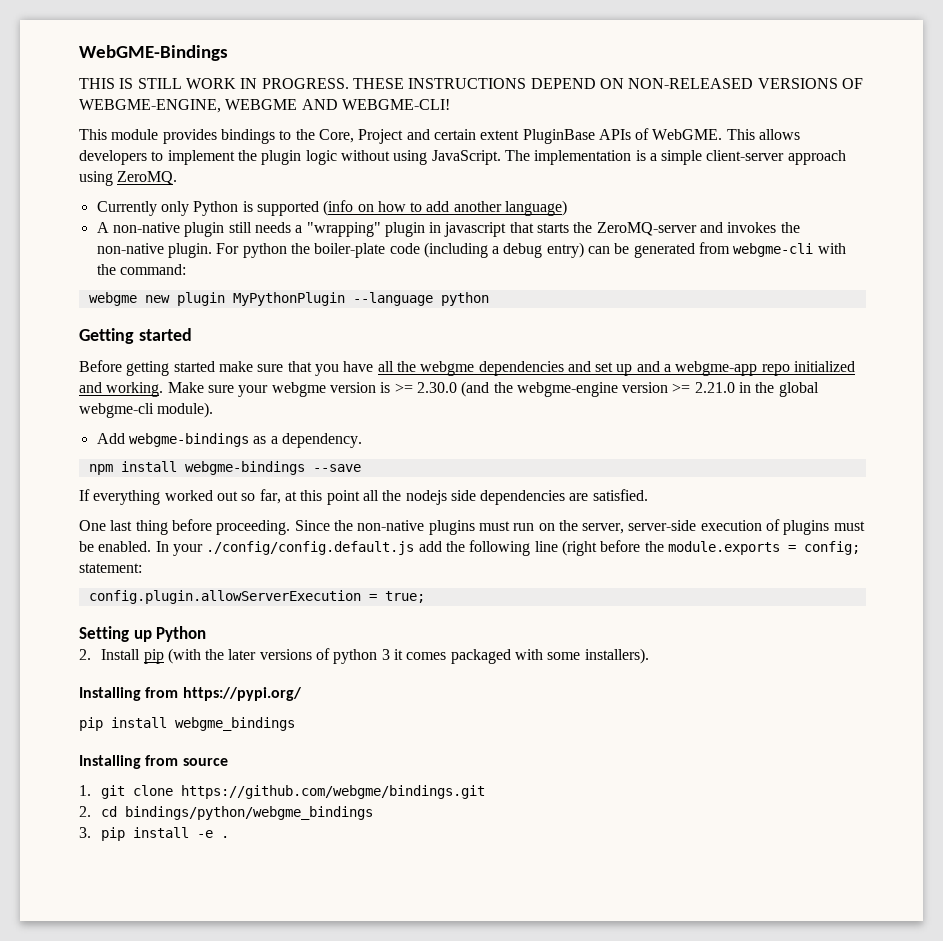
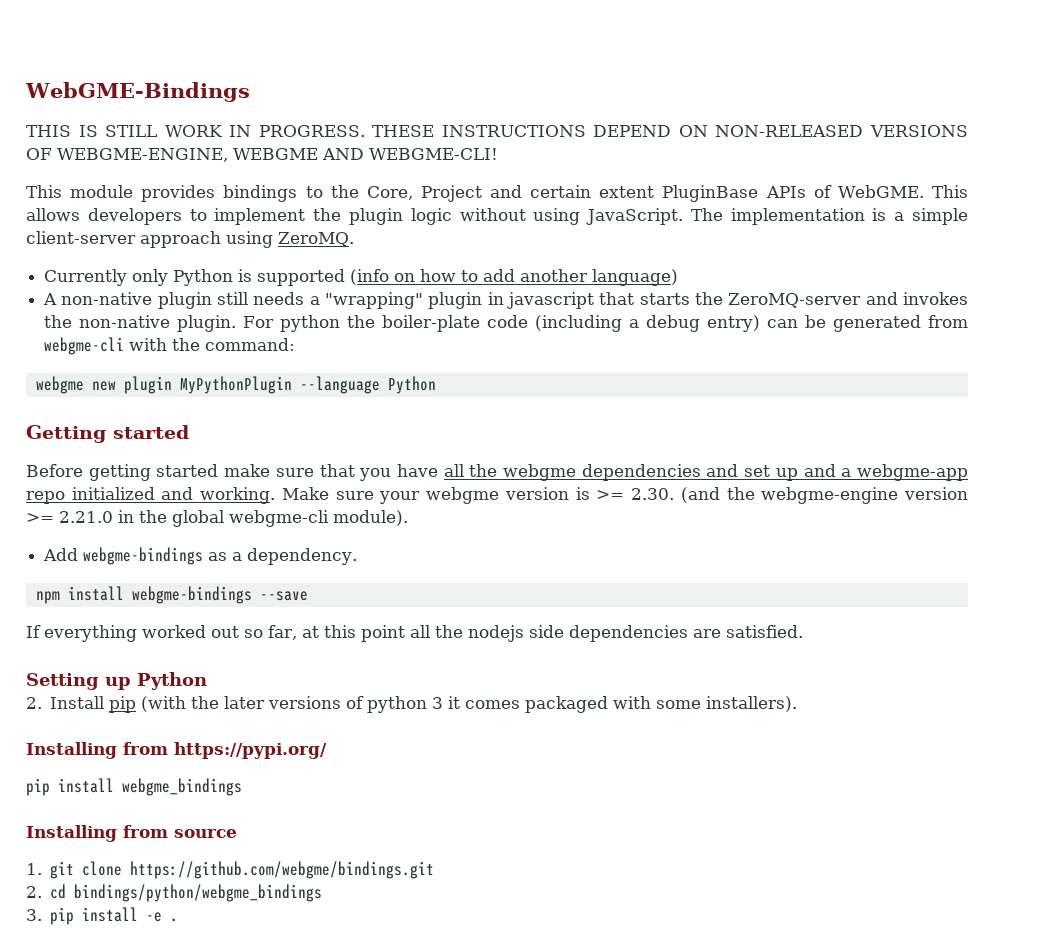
- webgme new plugin MyPythonPlugin --language python
+ webgme new plugin MyPythonPlugin --language Python
- Make sure your webgme version is >= 2.30.0 (and the webgme-engine version >= 2.21.0 in the global webgme-cli module).
+ Make sure your webgme version is >= 2.30. (and the webgme-engine version >= 2.21.0 in the global webgme-cli module).
- One last thing before proceeding. Since the non-native plugins must run on the server, server-side execution of plugins must be enabled. In your ./config/config.default.js add the following line (right before the module.exports = config; statement:
- config.plugin.allowServerExecution = true;

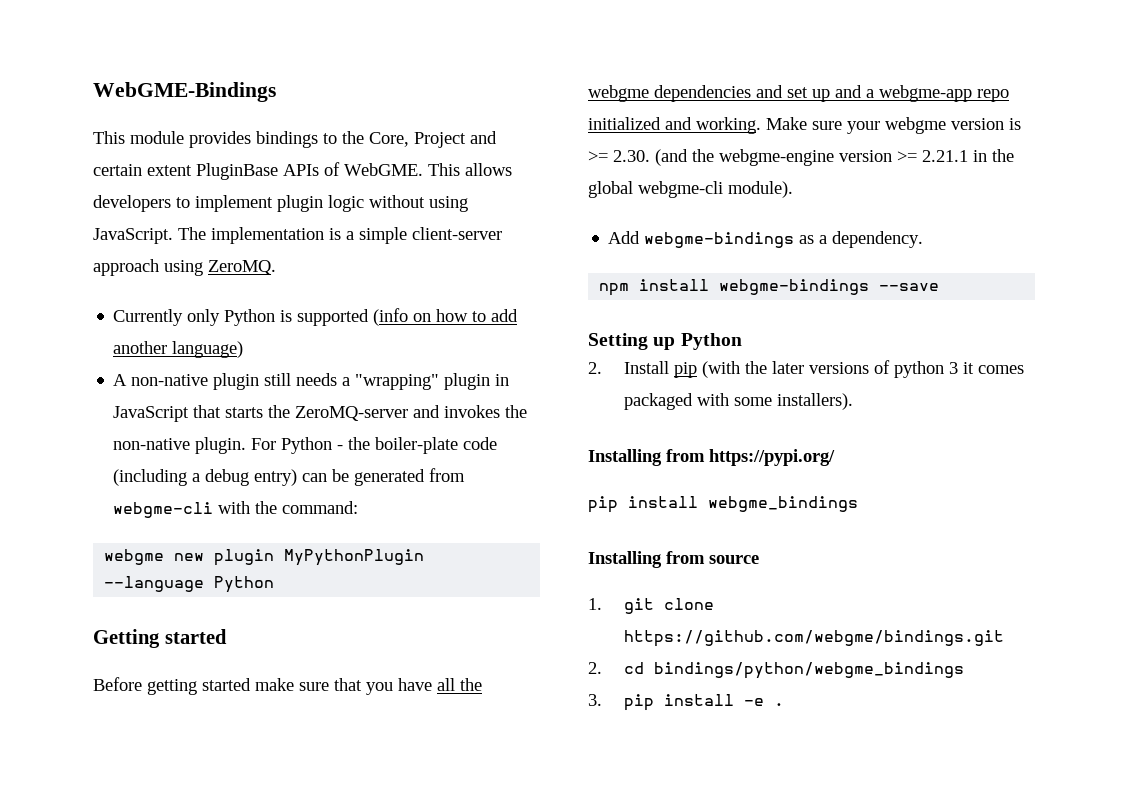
- THIS IS STILL WORK IN PROGRESS. THESE INSTRUCTIONS DEPEND ON NON-RELEASED VERSIONS OF WEBGME-ENGINE, WEBGME AND WEBGME-CLI!
- This allows developers to implement the plugin logic without using JavaScript.
+ This allows developers to implement plugin logic without using JavaScript.
- A non-native plugin still needs a "wrapping" plugin in javascript that starts the ZeroMQ-server and invokes the non-native plugin.
+ A non-native plugin still needs a "wrapping" plugin in JavaScript that starts the ZeroMQ-server and invokes the non-native plugin.
- For python the boiler-plate code (including a debug entry) can be generated from webgme-cli with the command:
+ For Python - the boiler-plate code (including a debug entry) can be generated from webgme-cli with the command:
- Make sure your webgme version is >= 2.30. (and the webgme-engine version >= 2.21.0 in the global webgme-cli module).
+ Make sure your webgme version is >= 2.30. (and the webgme-engine version >= 2.21.1 in the global webgme-cli module).
- If everything worked out so far, at this point all the nodejs side dependencies are satisfied.

